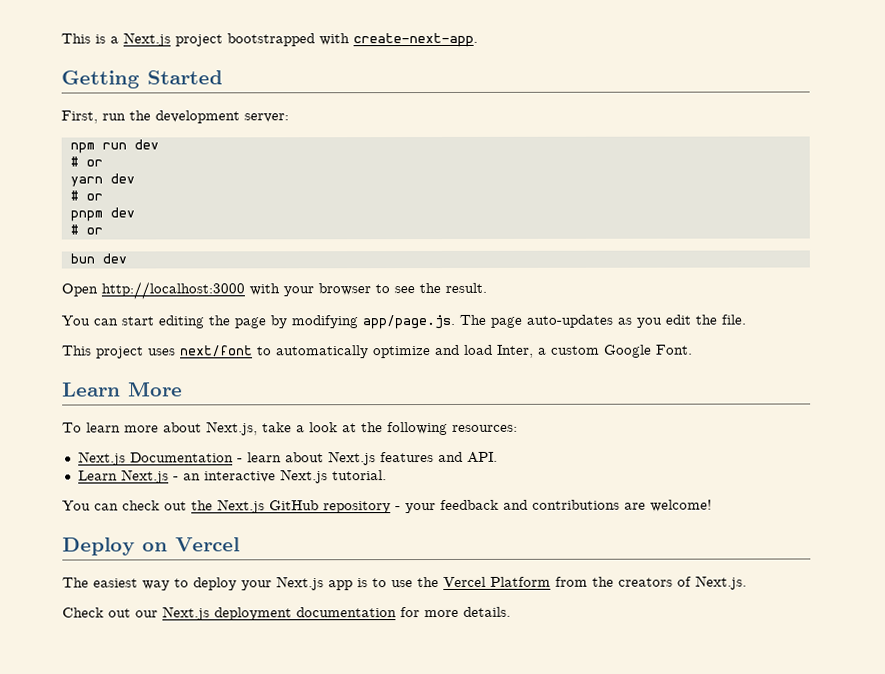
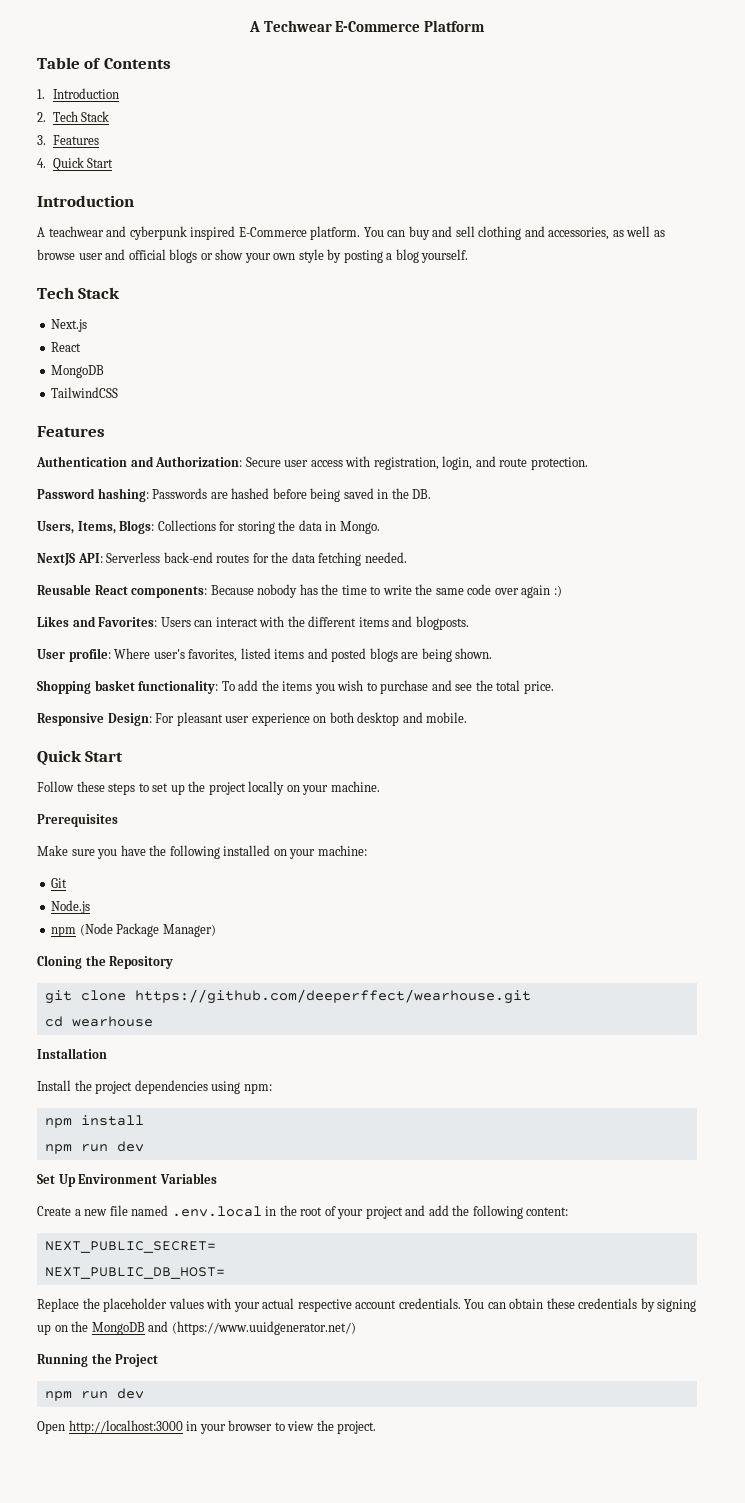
- This is a Next.js project bootstrapped with create-next-app.
- Getting Started
- First, run the development server:
+ A Techwear E-Commerce Platform
+ Table of Contents
+ 1. Introduction
+ 2. Tech Stack
+ 3. Features
+ 4. Quick Start
+ Introduction
+ A teachwear and cyberpunk inspired E-Commerce platform. You can buy and sell clothing and accessories, as well as browse user and official blogs or show your own style by posting a blog yourself.
+ Tech Stack
+ Next.js
+ React
+ MongoDB
+ TailwindCSS
+ Features
+ Authentication and Authorization: Secure user access with registration, login, and route protection.
+ Password hashing: Passwords are hashed before being saved in the DB.
+ Users, Items, Blogs: Collections for storing the data in Mongo.
+ NextJS API: Serverless back-end routes for the data fetching needed.
+ Reusable React components: Because nobody has the time to write the same code over again :)
+ Likes and Favorites: Users can interact with the different items and blogposts.
+ User profile: Where user's favorites, listed items and posted blogs are being shown.
+ Shopping basket functionality: To add the items you wish to purchase and see the total price.
+ Responsive Design: For pleasant user experience on both desktop and mobile.
+ Quick Start
+ Follow these steps to set up the project locally on your machine.
+ Prerequisites
+ Make sure you have the following installed on your machine:
+ Git
+ Node.js
+ npm (Node Package Manager)
+ Cloning the Repository
+ git clone https://github.com/deeperffect/wearhouse.git
+ cd wearhouse
+ Installation
+ Install the project dependencies using npm:
+ npm install
  npm run dev
- # or
- yarn dev
- # or
- pnpm dev
- # or
- bun dev
+ Set Up Environment Variables
+ Create a new file named .env.local in the root of your project and add the following content:
+ NEXT_PUBLIC_SECRET=
+ NEXT_PUBLIC_DB_HOST=
+ Replace the placeholder values with your actual respective account credentials. You can obtain these credentials by signing up on the MongoDB and (https://www.uuidgenerator.net/)
+ Running the Project
+ npm run dev
- Open http://localhost:3000 with your browser to see the result.
- You can start editing the page by modifying app/page.js. The page auto-updates as you edit the file.
- This project uses next/font to automatically optimize and load Inter, a custom Google Font.
- Learn More
- To learn more about Next.js, take a look at the following resources:
- Next.js Documentation - learn about Next.js features and API.
- Learn Next.js - an interactive Next.js tutorial.
- You can check out the Next.js GitHub repository - your feedback and contributions are welcome!
- Deploy on Vercel
- The easiest way to deploy your Next.js app is to use the Vercel Platform from the creators of Next.js.
- Check out our Next.js deployment documentation for more details.
+ Open http://localhost:3000 in your browser to view the project.

